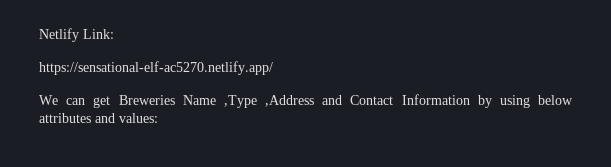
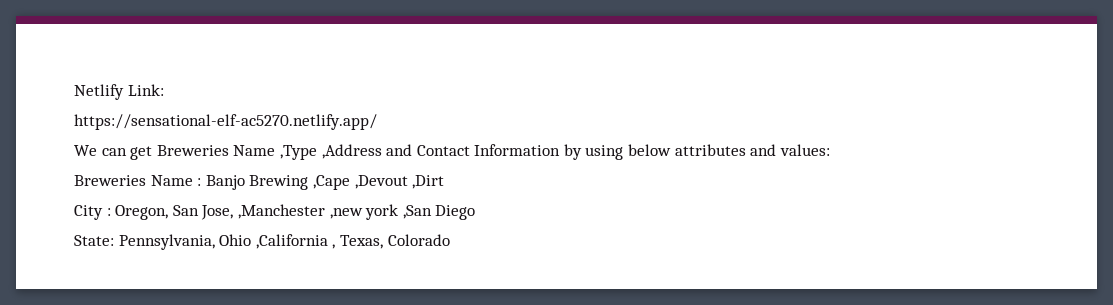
+ Breweries Name : Banjo Brewing ,Cape ,Devout ,Dirt
+ City : Oregon, San Jose, ,Manchester ,new york ,San Diego
+ State: Pennsylvania, Ohio ,California , Texas, Colorado

